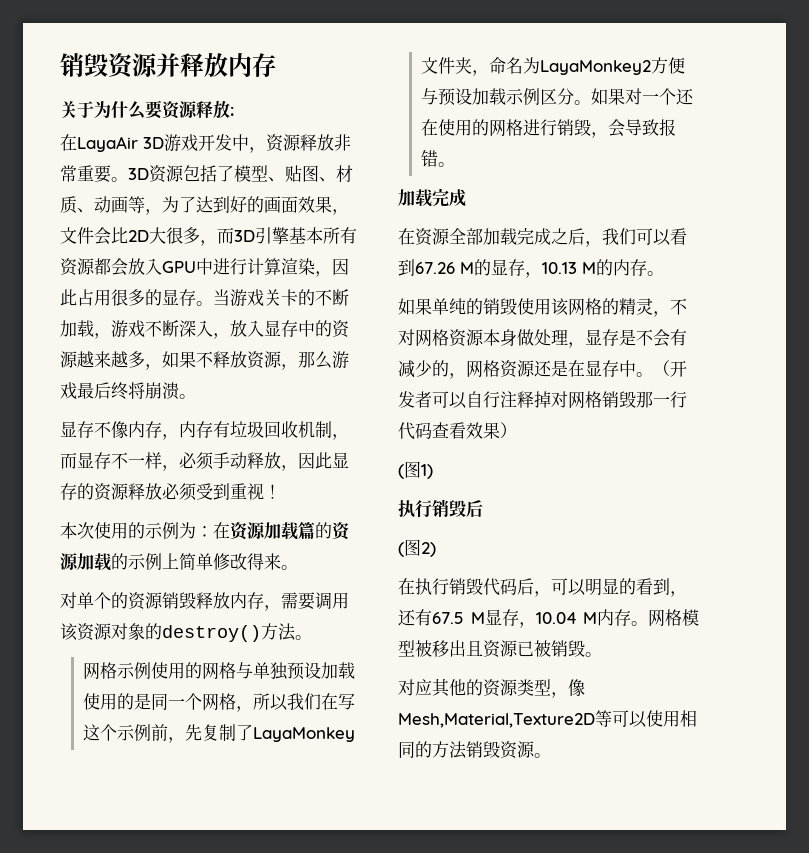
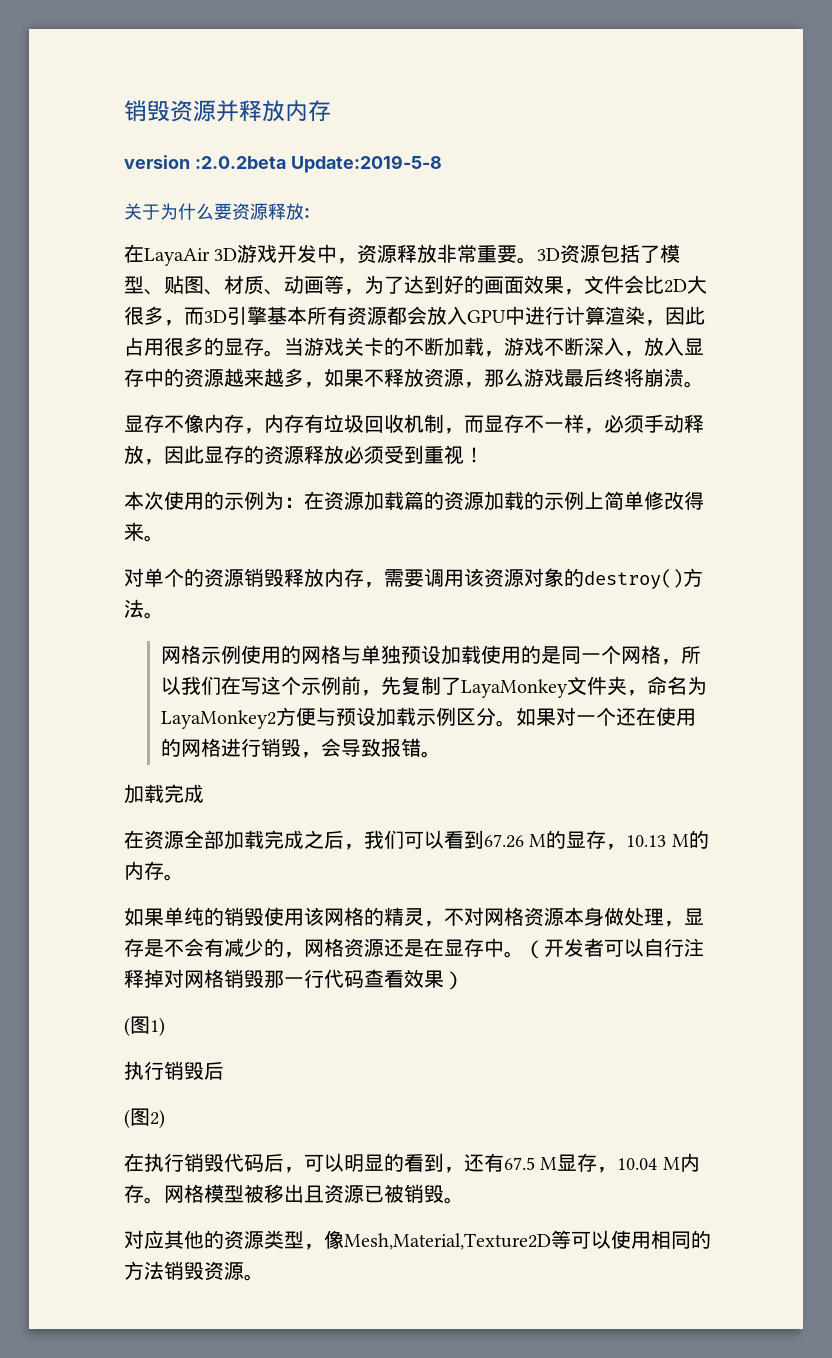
+ version :2.0.2beta Update:2019-5-8

